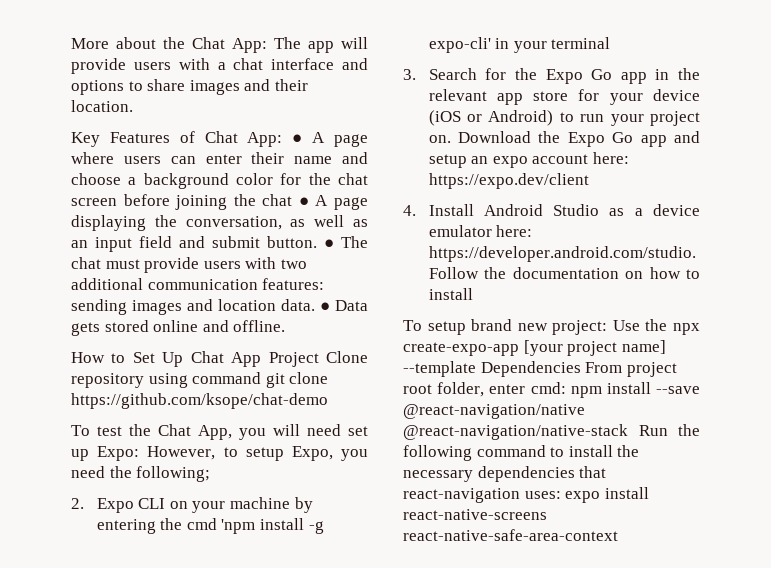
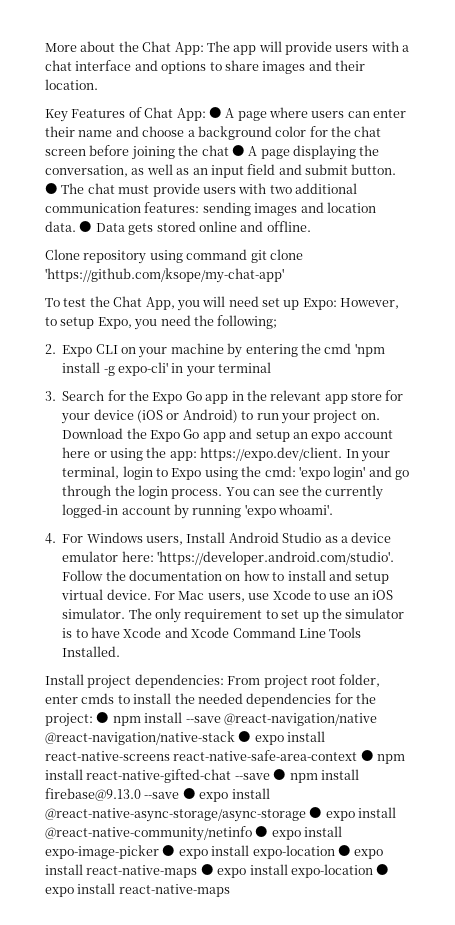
- How to Set Up Chat App Project Clone repository using command git clone https://github.com/ksope/chat-demo
+ Clone repository using command git clone 'https://github.com/ksope/my-chat-app'
- Download the Expo Go app and setup an expo account here: https://expo.dev/client
- 4. Install Android Studio as a device emulator here: https://developer.android.com/studio. Follow the documentation on how to install
- To setup brand new project: Use the npx create-expo-app [your project name] --template Dependencies From project root folder, enter cmd: npm install --save @react-navigation/native @react-navigation/native-stack Run the following command to install the necessary dependencies that react-navigation uses: expo install react-native-screens react-native-safe-area-context
+ Download the Expo Go app and setup an expo account here or using the app: https://expo.dev/client. In your terminal, login to Expo using the cmd: 'expo login' and go through the login process. You can see the currently logged-in account by running 'expo whoami'.
+ 4. For Windows users, Install Android Studio as a device emulator here: 'https://developer.android.com/studio'. Follow the documentation on how to install and setup virtual device. For Mac users, use Xcode to use an iOS simulator. The only requirement to set up the simulator is to have Xcode and Xcode Command Line Tools Installed.
+ Install project dependencies: From project root folder, enter cmds to install the needed dependencies for the project: ● npm install --save @react-navigation/native @react-navigation/native-stack ● expo install react-native-screens react-native-safe-area-context ● npm install react-native-gifted-chat --save ● npm install firebase@9.13.0 --save ● expo install @react-native-async-storage/async-storage ● expo install @react-native-community/netinfo ● expo install expo-image-picker ● expo install expo-location ● expo install react-native-maps ● expo install expo-location ● expo install react-native-maps

